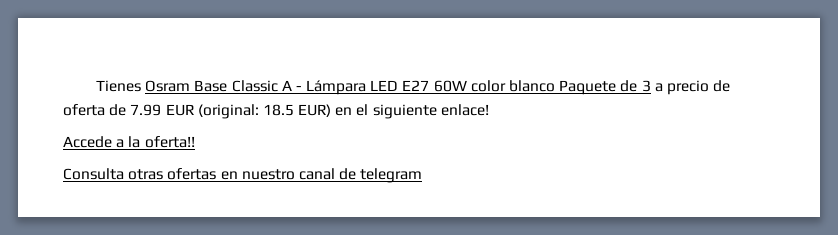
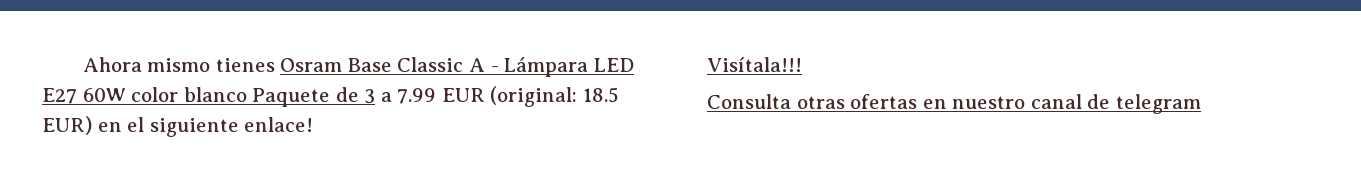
- Tienes Osram Base Classic A - Lámpara LED E27 60W color blanco Paquete de 3 a precio de oferta de 7.99 EUR (original: 18.5 EUR) en el siguiente enlace!
+ Ahora mismo tienes Osram Base Classic A - Lámpara LED E27 60W color blanco Paquete de 3 a 7.99 EUR (original: 18.5 EUR) en el siguiente enlace!
- Accede a la oferta!!
+ Visítala!!!

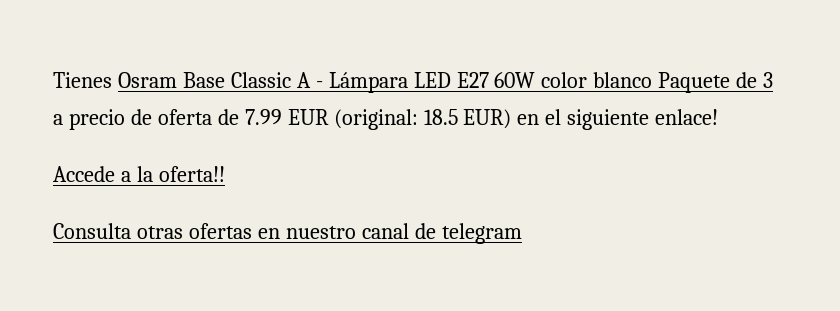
- Ahora mismo tienes Osram Base Classic A - Lámpara LED E27 60W color blanco Paquete de 3 a 7.99 EUR (original: 18.5 EUR) en el siguiente enlace!
+ Tienes Osram Base Classic A - Lámpara LED E27 60W color blanco Paquete de 3 a precio de oferta de 7.99 EUR (original: 18.5 EUR) en el siguiente enlace!
- Visítala!!!
+ Accede a la oferta!!

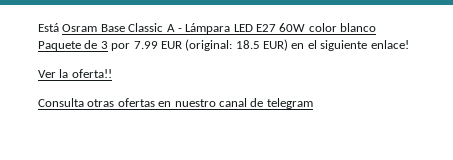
- Tienes Osram Base Classic A - Lámpara LED E27 60W color blanco Paquete de 3 a precio de oferta de 7.99 EUR (original: 18.5 EUR) en el siguiente enlace!
+ Está Osram Base Classic A - Lámpara LED E27 60W color blanco Paquete de 3 por 7.99 EUR (original: 18.5 EUR) en el siguiente enlace!
- Accede a la oferta!!
+ Ver la oferta!!

